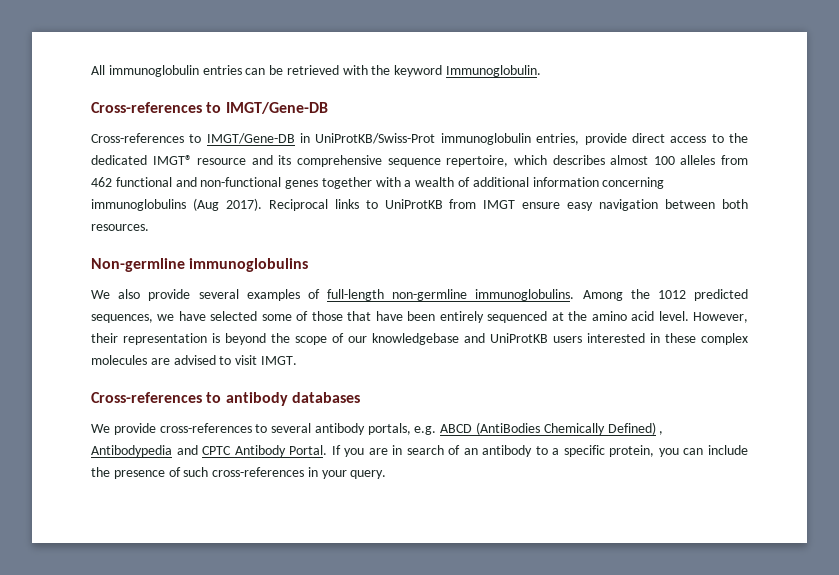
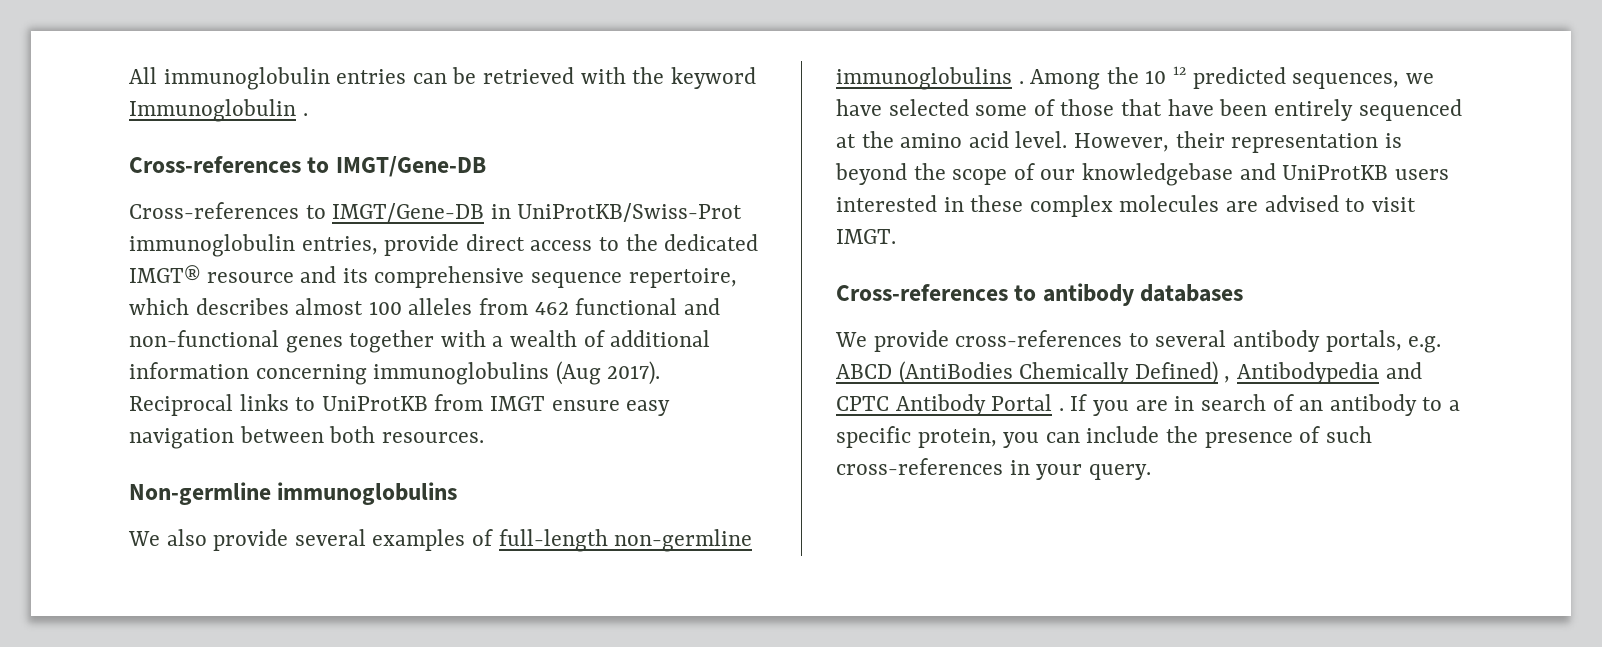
- All immunoglobulin entries can be retrieved with the keyword Immunoglobulin.
+ All immunoglobulin entries can be retrieved with the keyword Immunoglobulin .
- We also provide several examples of full-length non-germline immunoglobulins. Among the 1012 predicted sequences, we have selected some of those that have been entirely sequenced at the amino acid level.
+ We also provide several examples of full-length non-germline immunoglobulins . Among the 10 12 predicted sequences, we have selected some of those that have been entirely sequenced at the amino acid level.
- We provide cross-references to several antibody portals, e.g. ABCD (AntiBodies Chemically Defined) , Antibodypedia and CPTC Antibody Portal.
+ We provide cross-references to several antibody portals, e.g. ABCD (AntiBodies Chemically Defined) , Antibodypedia and CPTC Antibody Portal .

